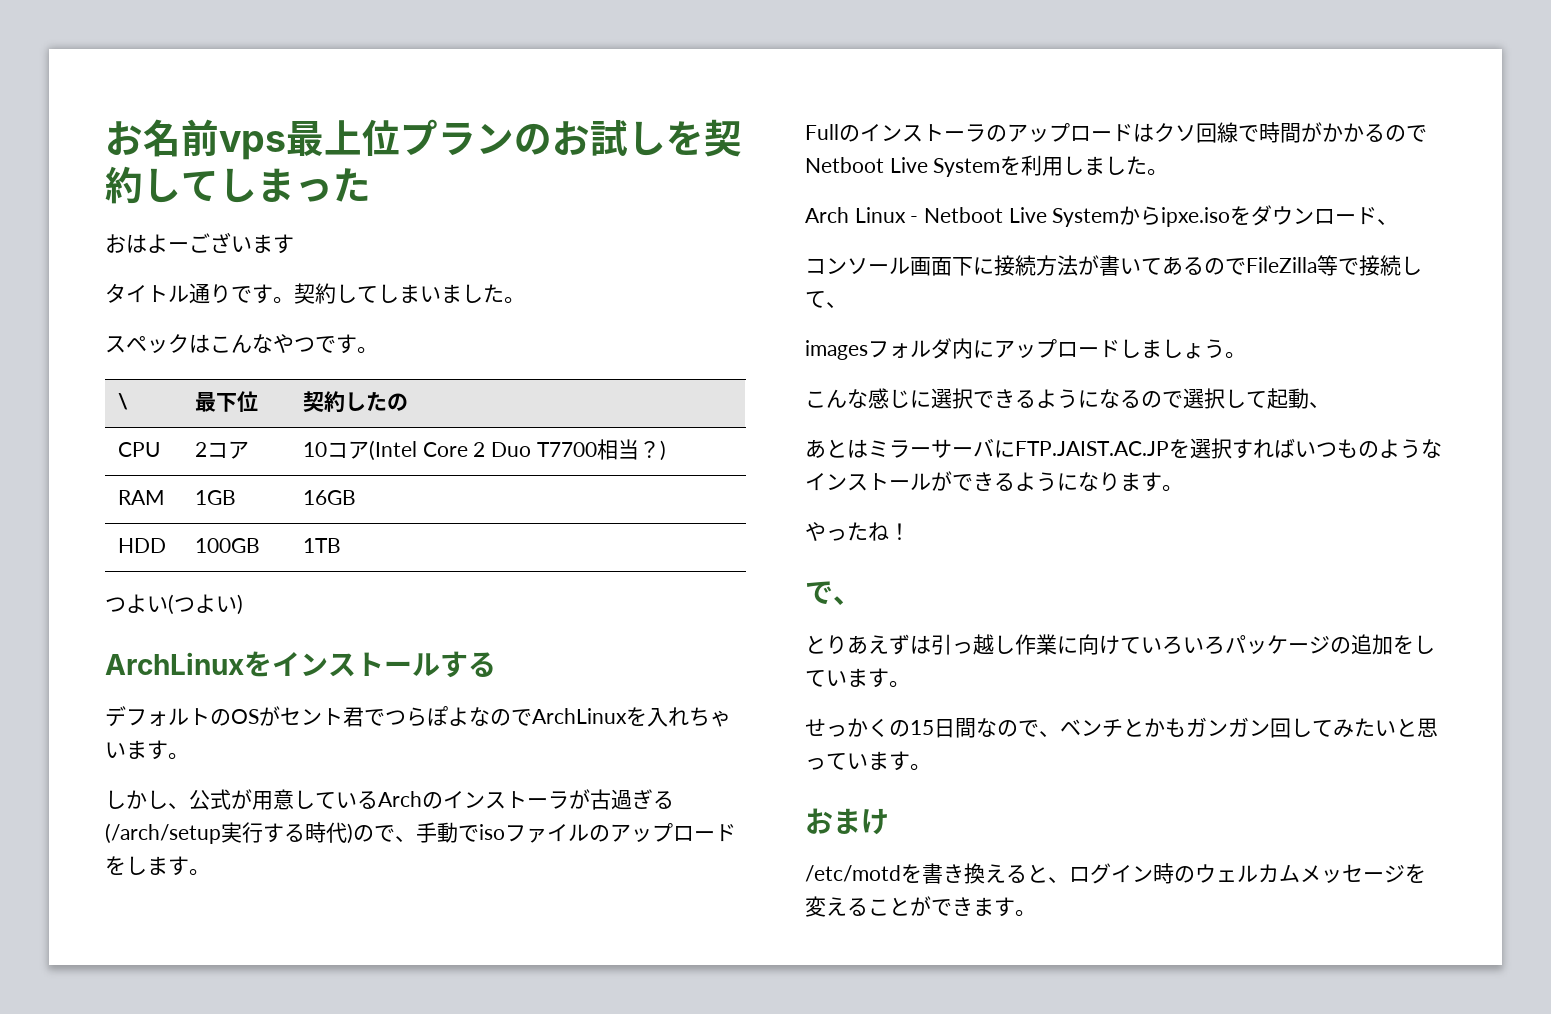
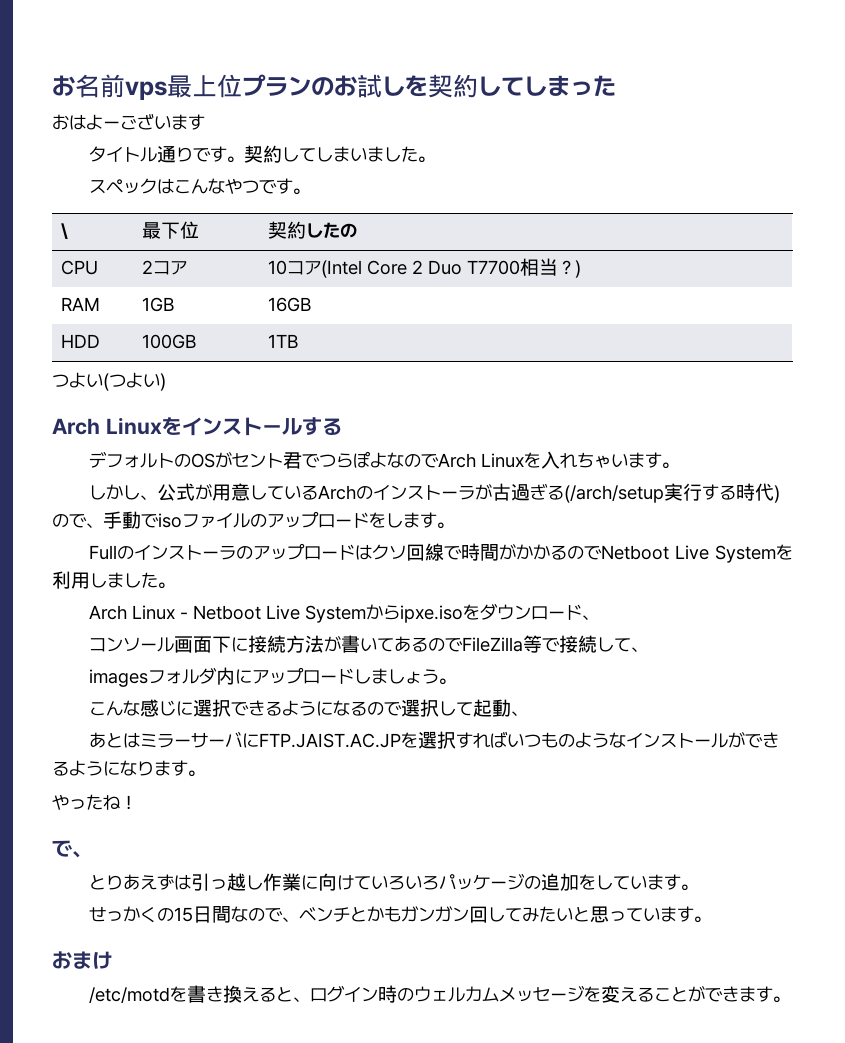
- ArchLinuxをインストールする
+ Arch Linuxをインストールする
- デフォルトのOSがセント君でつらぽよなのでArchLinuxを入れちゃいます。
+ デフォルトのOSがセント君でつらぽよなのでArch Linuxを入れちゃいます。

